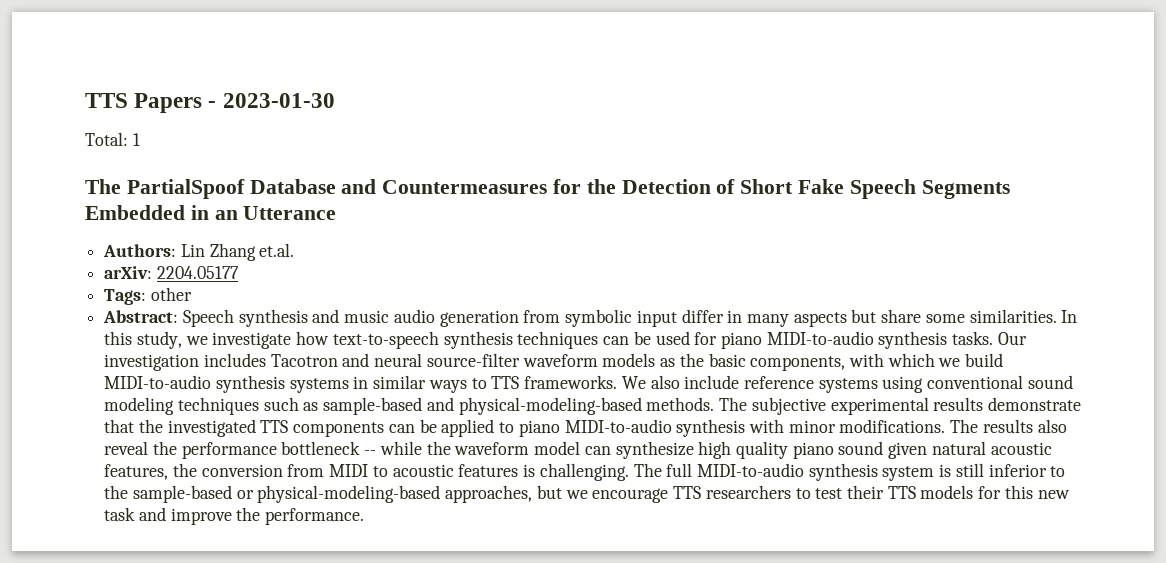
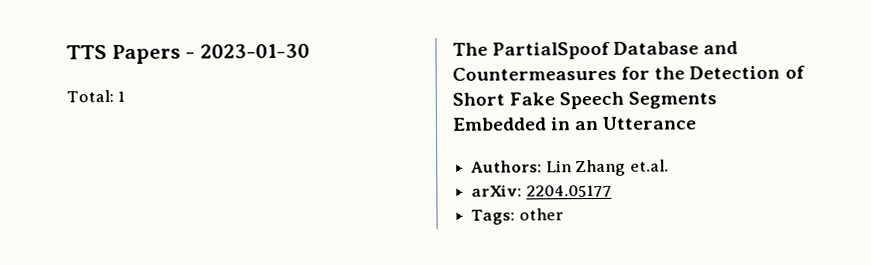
- Abstract: Speech synthesis and music audio generation from symbolic input differ in many aspects but share some similarities. In this study, we investigate how text-to-speech synthesis techniques can be used for piano MIDI-to-audio synthesis tasks. Our investigation includes Tacotron and neural source-filter waveform models as the basic components, with which we build MIDI-to-audio synthesis systems in similar ways to TTS frameworks. We also include reference systems using conventional sound modeling techniques such as sample-based and physical-modeling-based methods. The subjective experimental results demonstrate that the investigated TTS components can be applied to piano MIDI-to-audio synthesis with minor modifications. The results also reveal the performance bottleneck -- while the waveform model can synthesize high quality piano sound given natural acoustic features, the conversion from MIDI to acoustic features is challenging. The full MIDI-to-audio synthesis system is still inferior to the sample-based or physical-modeling-based approaches, but we encourage TTS researchers to test their TTS models for this new task and improve the performance.

